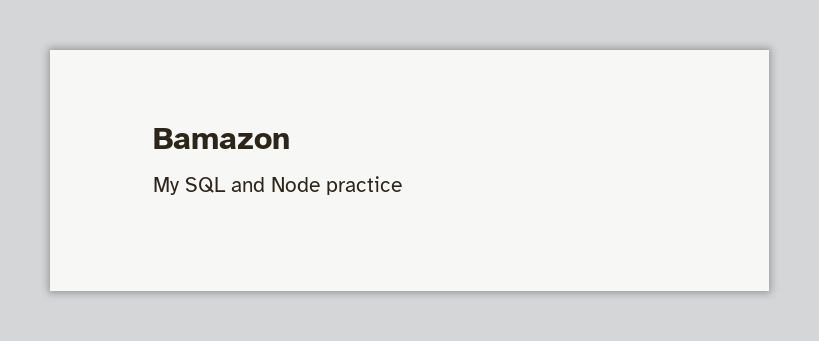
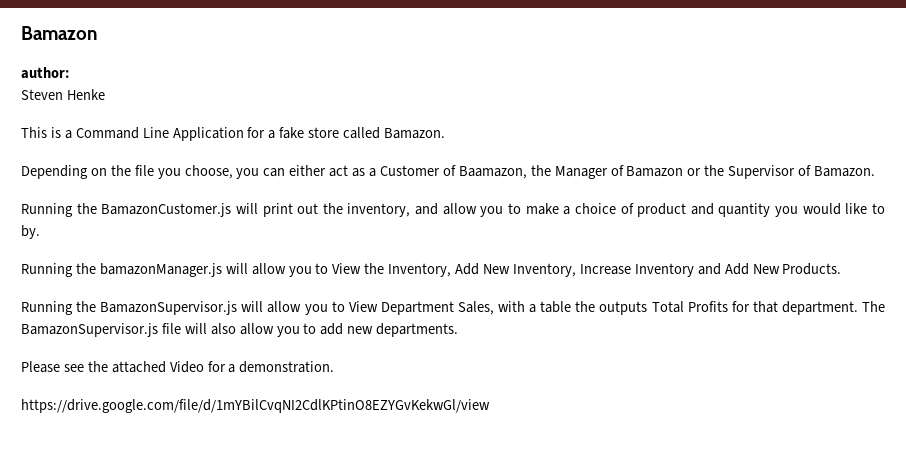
- My SQL and Node practice
+ author:
+ Steven Henke
+ This is a Command Line Application for a fake store called Bamazon.
+ Depending on the file you choose, you can either act as a Customer of Baamazon, the Manager of Bamazon or the Supervisor of Bamazon.
+ Running the BamazonCustomer.js will print out the inventory, and allow you to make a choice of product and quantity you would like to by.
+ Running the bamazonManager.js will allow you to View the Inventory, Add New Inventory, Increase Inventory and Add New Products.
+ Running the BamazonSupervisor.js will allow you to View Department Sales, with a table the outputs Total Profits for that department. The BamazonSupervisor.js file will also allow you to add new departments.
+ Please see the attached Video for a demonstration.
+ https://drive.google.com/file/d/1mYBilCvqNI2CdlKPtinO8EZYGvKekwGl/view

